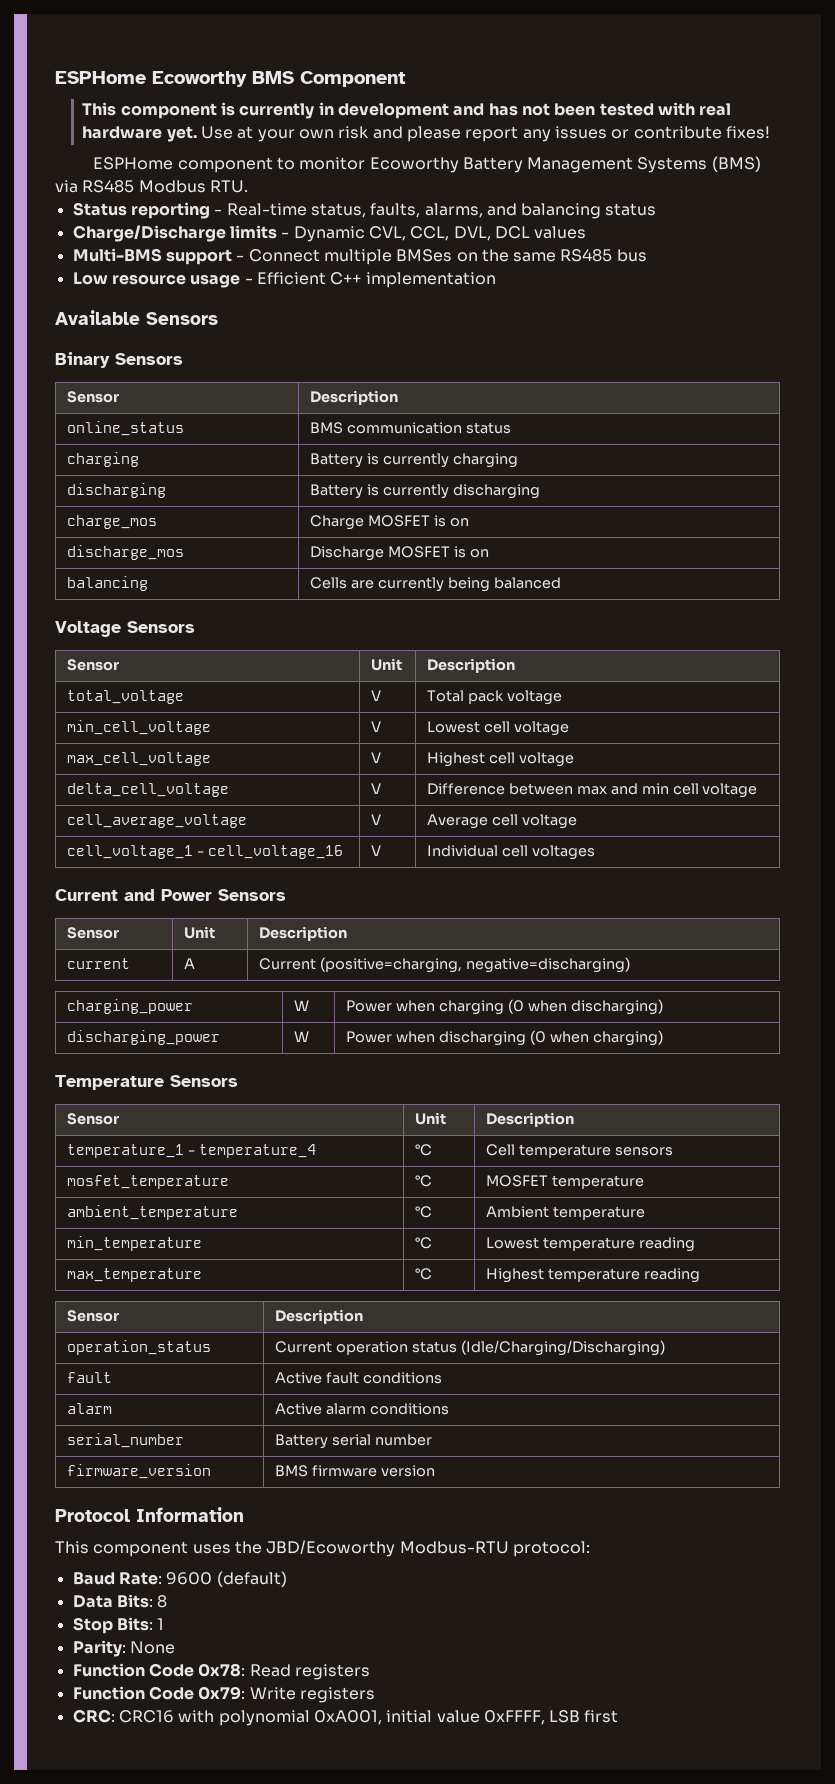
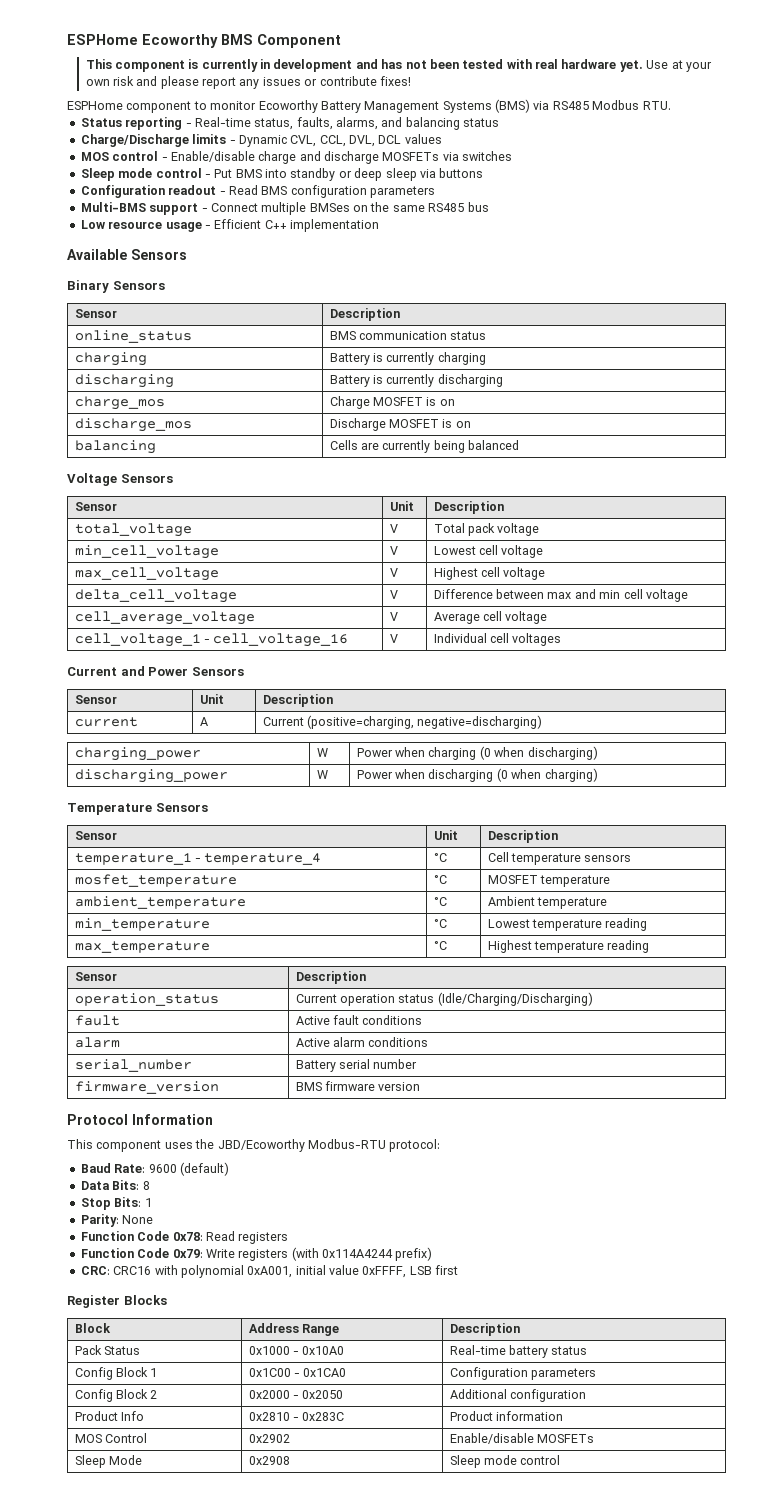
+ MOS control - Enable/disable charge and discharge MOSFETs via switches
+ Sleep mode control - Put BMS into standby or deep sleep via buttons
+ Configuration readout - Read BMS configuration parameters
- Function Code 0x79: Write registers
+ Function Code 0x79: Write registers (with 0x114A4244 prefix)
+ Register Blocks
+ Block | Address Range | Description
+ Pack Status | 0x1000 - 0x10A0 | Real-time battery status
+ Config Block 1 | 0x1C00 - 0x1CA0 | Configuration parameters
+ Config Block 2 | 0x2000 - 0x2050 | Additional configuration
+ Product Info | 0x2810 - 0x283C | Product information
+ MOS Control | 0x2902 | Enable/disable MOSFETs
+ Sleep Mode | 0x2908 | Sleep mode control

